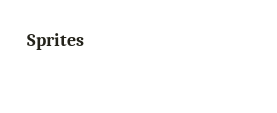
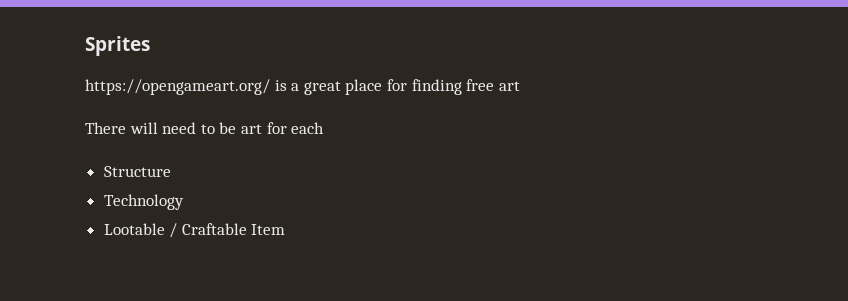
+ https://opengameart.org/ is a great place for finding free art
+ There will need to be art for each
+ Structure
+ Technology
+ Lootable / Craftable Item

